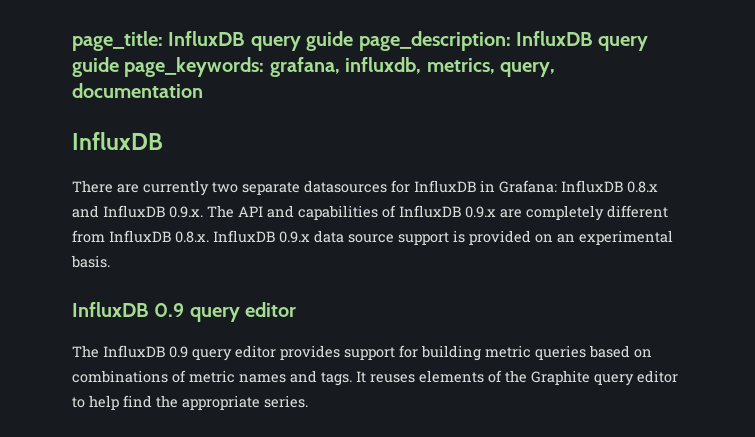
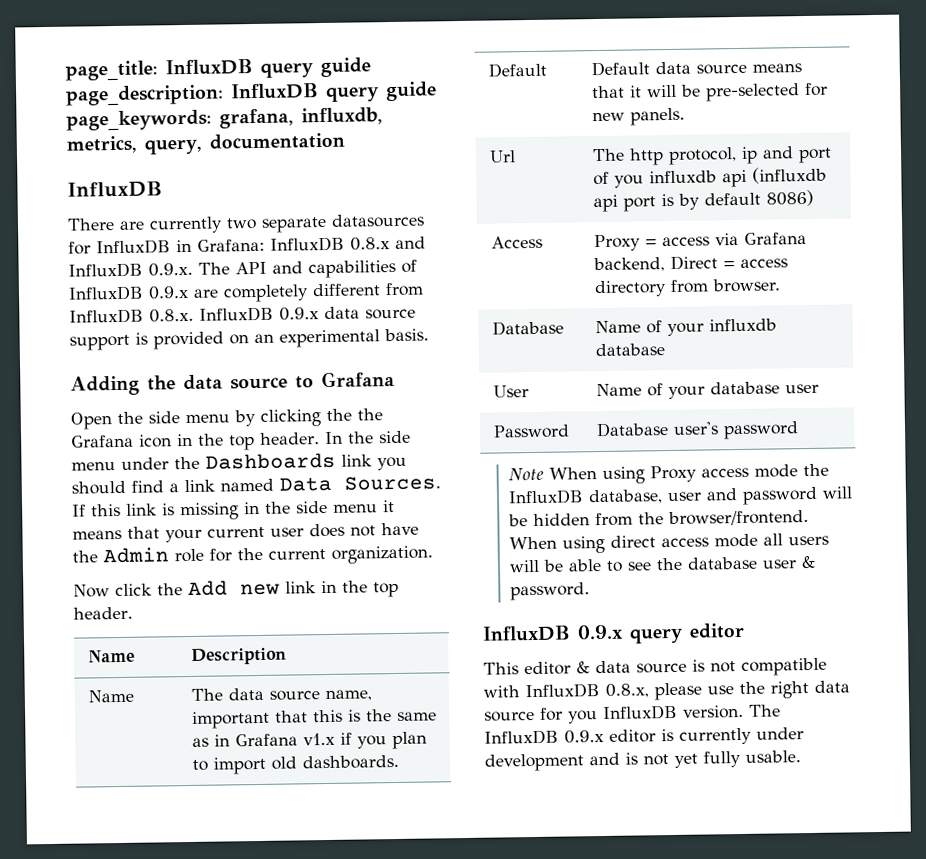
  There are currently two separate datasources for InfluxDB in Grafana: InfluxDB 0.8.x and InfluxDB 0.9.x. The API and capabilities of InfluxDB 0.9.x are completely different from InfluxDB 0.8.x. InfluxDB 0.9.x data source support is provided on an experimental basis.
- InfluxDB 0.9 query editor
- The InfluxDB 0.9 query editor provides support for building metric queries based on combinations of metric names and tags. It reuses elements of the Graphite query editor to help find the appropriate series.
+ Adding the data source to Grafana
+ Open the side menu by clicking the the Grafana icon in the top header. In the side menu under the Dashboards link you should find a link named Data Sources. If this link is missing in the side menu it means that your current user does not have the Admin role for the current organization.
+ Now click the Add new link in the top header.
+ Name | Description
+ Name | The data source name, important that this is the same as in Grafana v1.x if you plan to import old dashboards.
+ Default | Default data source means that it will be pre-selected for new panels.
+ Url | The http protocol, ip and port of you influxdb api (influxdb api port is by default 8086)
+ Access | Proxy = access via Grafana backend, Direct = access directory from browser.
+ Database | Name of your influxdb database
+ User | Name of your database user
+ Password | Database user's password
+ Note When using Proxy access mode the InfluxDB database, user and password will be hidden from the browser/frontend. When using direct access mode all users will be able to see the database user & password.
+ InfluxDB 0.9.x query editor
+ This editor & data source is not compatible with InfluxDB 0.8.x, please use the right data source for you InfluxDB version. The InfluxDB 0.9.x editor is currently under development and is not yet fully usable.

